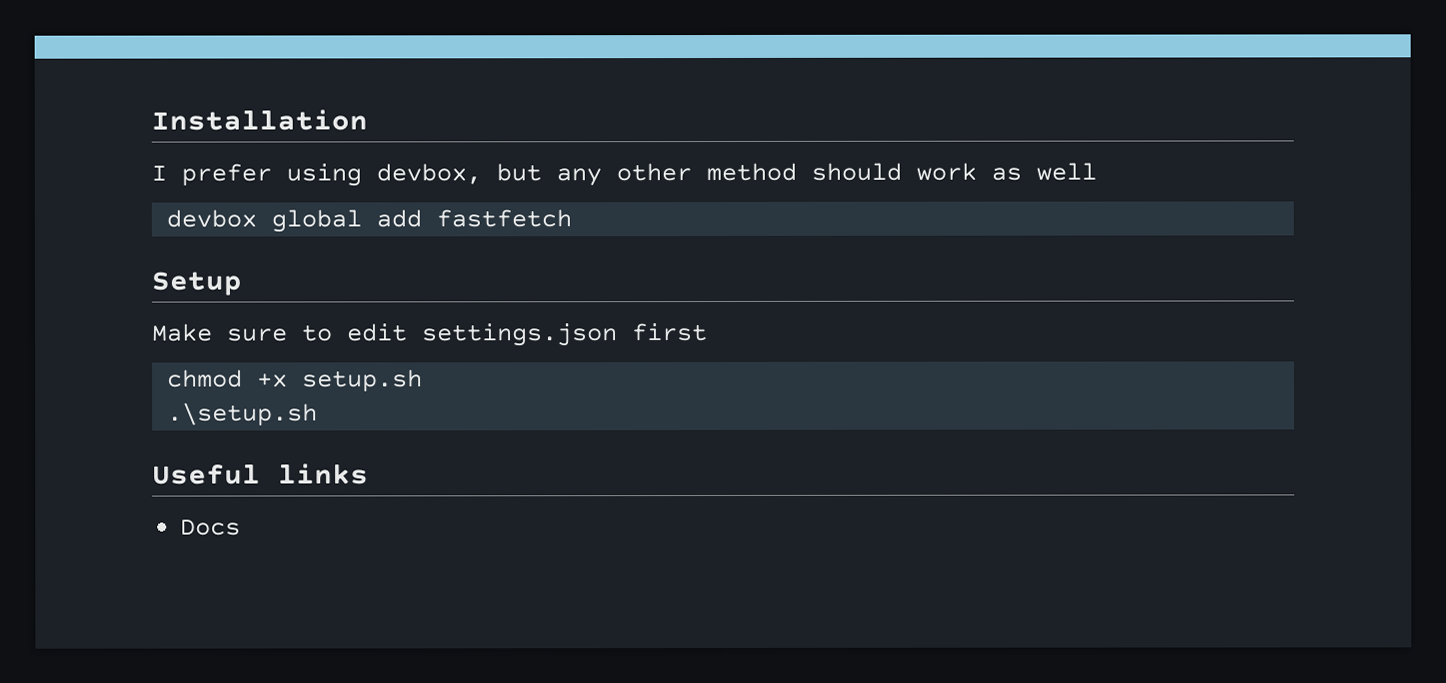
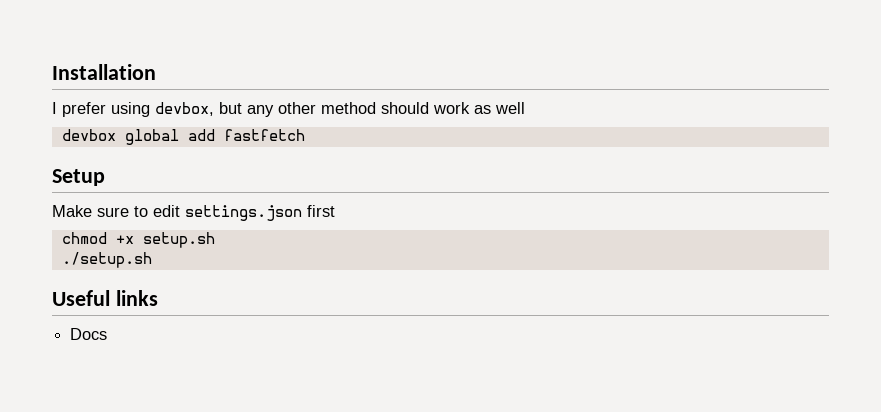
- .\setup.sh
+ ./setup.sh

